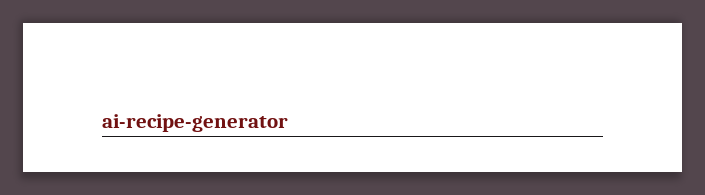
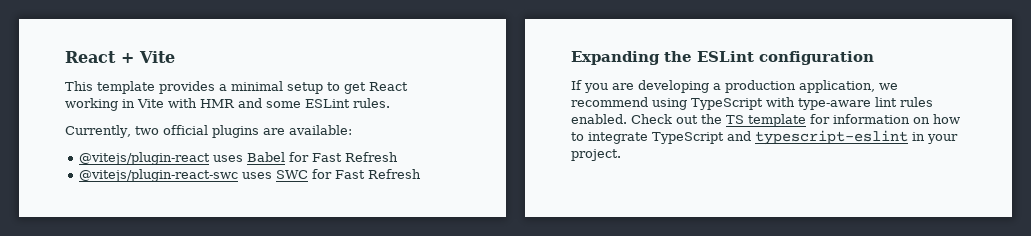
- ai-recipe-generator
+ React + Vite
+ This template provides a minimal setup to get React working in Vite with HMR and some ESLint rules.
+ Currently, two official plugins are available:
+ @vitejs/plugin-react uses Babel for Fast Refresh
+ @vitejs/plugin-react-swc uses SWC for Fast Refresh
+ Expanding the ESLint configuration
+ If you are developing a production application, we recommend using TypeScript with type-aware lint rules enabled. Check out the TS template for information on how to integrate TypeScript and typescript-eslint in your project.

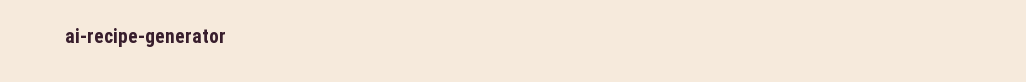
- React + Vite
- This template provides a minimal setup to get React working in Vite with HMR and some ESLint rules.
- Currently, two official plugins are available:
- @vitejs/plugin-react uses Babel for Fast Refresh
- @vitejs/plugin-react-swc uses SWC for Fast Refresh
- Expanding the ESLint configuration
- If you are developing a production application, we recommend using TypeScript with type-aware lint rules enabled. Check out the TS template for information on how to integrate TypeScript and typescript-eslint in your project.
+ ai-recipe-generator

